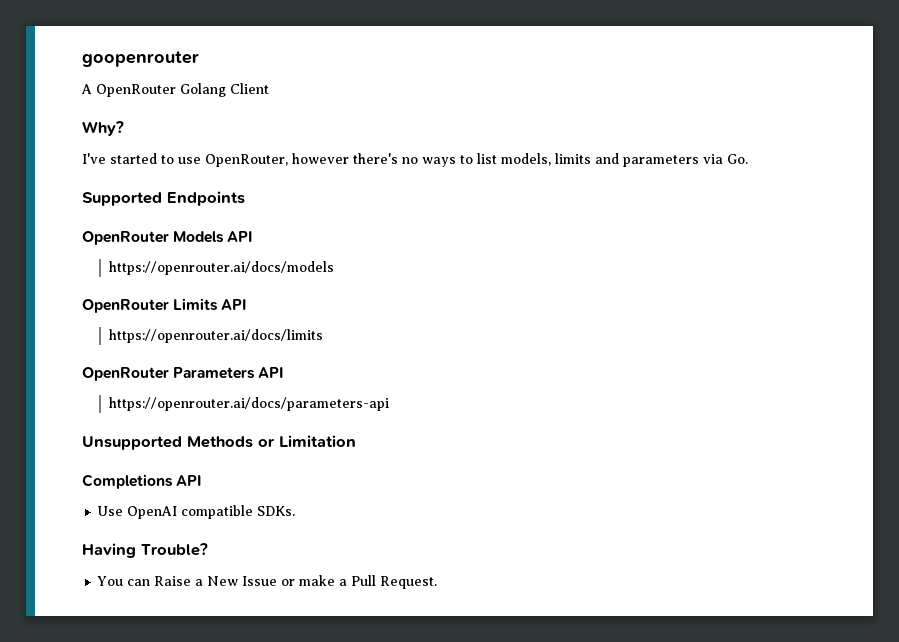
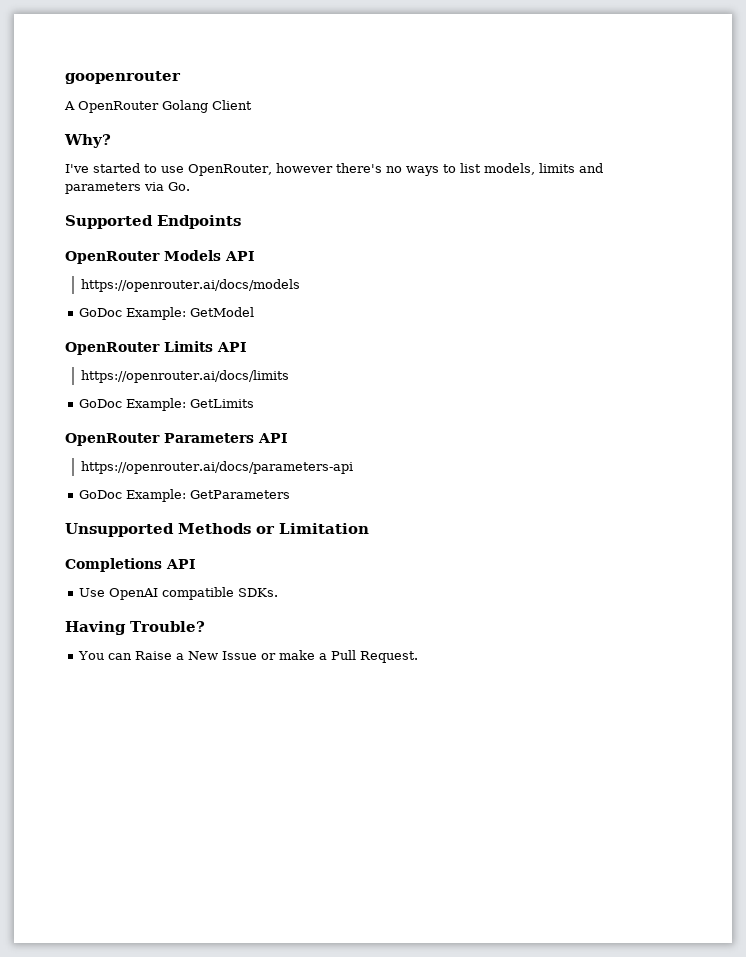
+ GoDoc Example: GetModel
+ GoDoc Example: GetLimits
+ GoDoc Example: GetParameters

